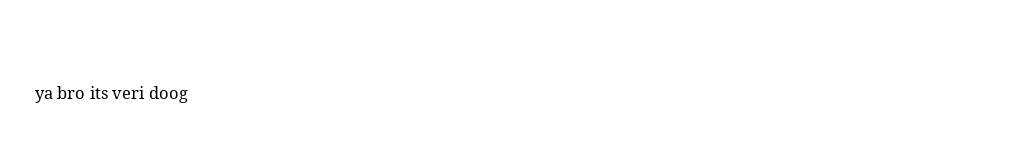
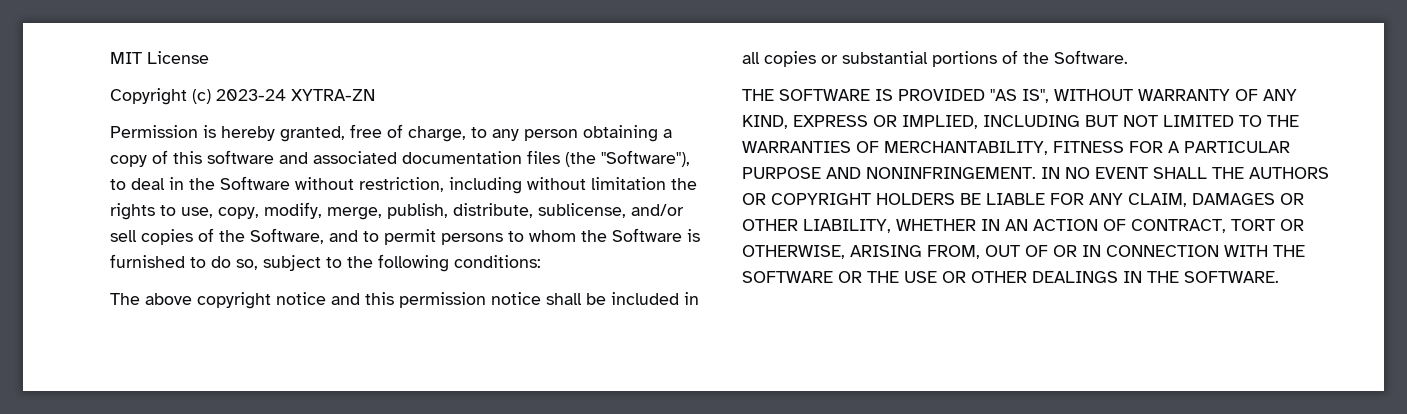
- ya bro its veri doog
+ MIT License
+ Copyright (c) 2023-24 XYTRA-ZN
+ Permission is hereby granted, free of charge, to any person obtaining a copy of this software and associated documentation files (the "Software"), to deal in the Software without restriction, including without limitation the rights to use, copy, modify, merge, publish, distribute, sublicense, and/or sell copies of the Software, and to permit persons to whom the Software is furnished to do so, subject to the following conditions:
+ The above copyright notice and this permission notice shall be included in all copies or substantial portions of the Software.
+ THE SOFTWARE IS PROVIDED "AS IS", WITHOUT WARRANTY OF ANY KIND, EXPRESS OR IMPLIED, INCLUDING BUT NOT LIMITED TO THE WARRANTIES OF MERCHANTABILITY, FITNESS FOR A PARTICULAR PURPOSE AND NONINFRINGEMENT. IN NO EVENT SHALL THE AUTHORS OR COPYRIGHT HOLDERS BE LIABLE FOR ANY CLAIM, DAMAGES OR OTHER LIABILITY, WHETHER IN AN ACTION OF CONTRACT, TORT OR OTHERWISE, ARISING FROM, OUT OF OR IN CONNECTION WITH THE SOFTWARE OR THE USE OR OTHER DEALINGS IN THE SOFTWARE.

